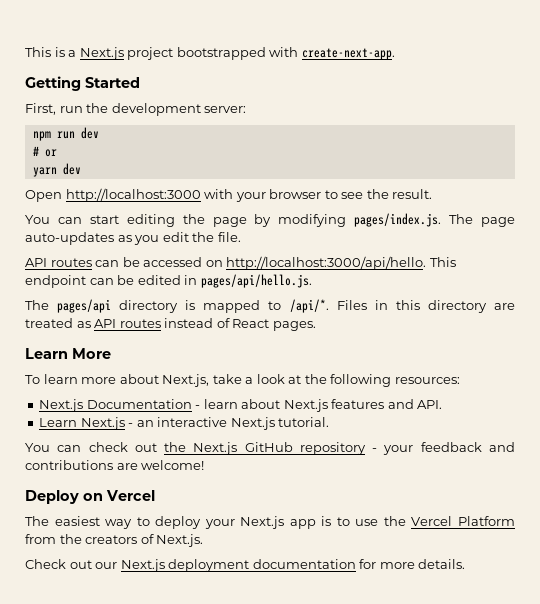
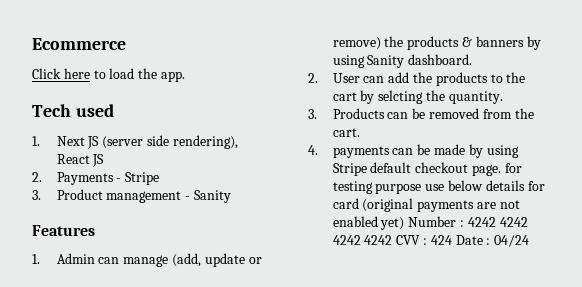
- This is a Next.js project bootstrapped with create-next-app.
- Getting Started
- First, run the development server:
- npm run dev
- # or
- yarn dev
- Open http://localhost:3000 with your browser to see the result.
- You can start editing the page by modifying pages/index.js. The page auto-updates as you edit the file.
- API routes can be accessed on http://localhost:3000/api/hello. This endpoint can be edited in pages/api/hello.js.
- The pages/api directory is mapped to /api/*. Files in this directory are treated as API routes instead of React pages.
- Learn More
- To learn more about Next.js, take a look at the following resources:
- Next.js Documentation - learn about Next.js features and API.
- Learn Next.js - an interactive Next.js tutorial.
- You can check out the Next.js GitHub repository - your feedback and contributions are welcome!
- Deploy on Vercel
- The easiest way to deploy your Next.js app is to use the Vercel Platform from the creators of Next.js.
- Check out our Next.js deployment documentation for more details.
+ Ecommerce
+ Click here to load the app.
+ Tech used
+ 1. Next JS (server side rendering), React JS
+ 2. Payments - Stripe
+ 3. Product management - Sanity
+ Features
+ 1. Admin can manage (add, update or remove) the products & banners by using Sanity dashboard.
+ 2. User can add the products to the cart by selcting the quantity.
+ 3. Products can be removed from the cart.
+ 4. payments can be made by using Stripe default checkout page. for testing purpose use below details for card (original payments are not enabled yet) Number : 4242 4242 4242 4242 CVV : 424 Date : 04/24

